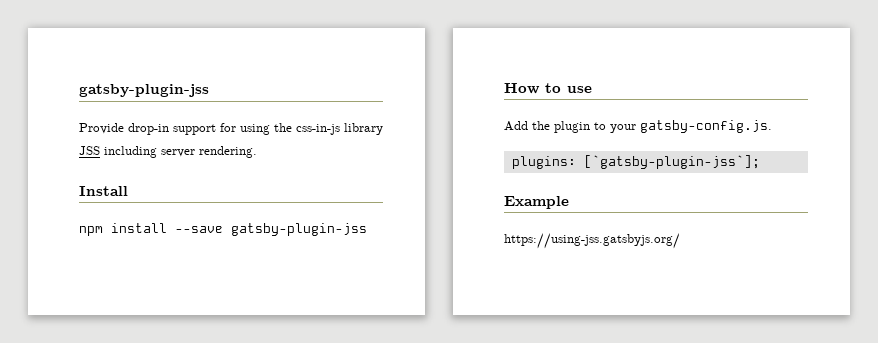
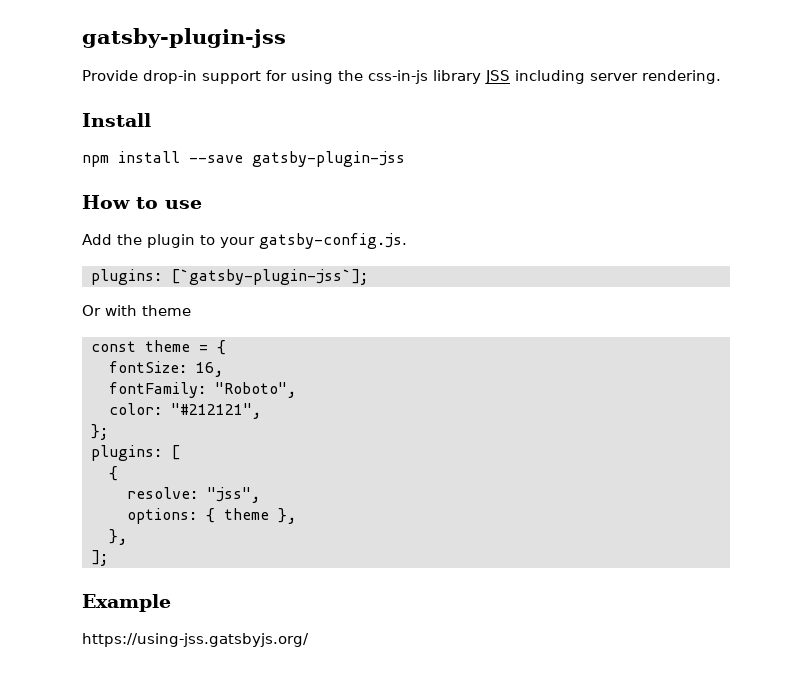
+ Or with theme
+ const theme = {
+ fontSize: 16,
+ fontFamily: "Roboto",
+ color: "#212121",
+ };
+ plugins: [
+ {
+ resolve: "jss",
+ options: { theme },
+ },
+ ];

